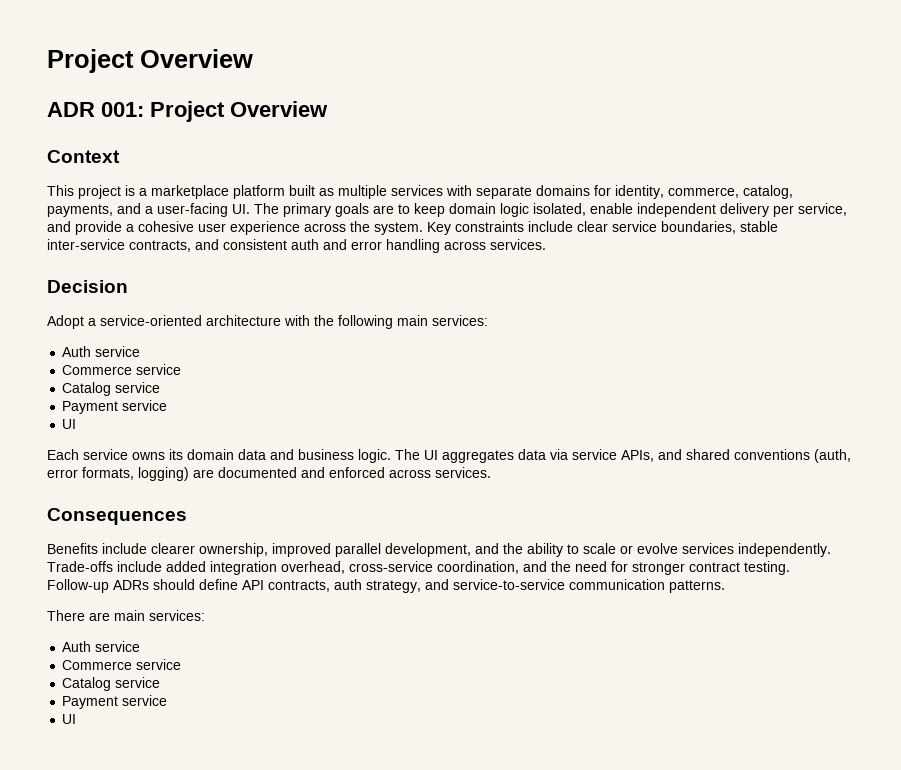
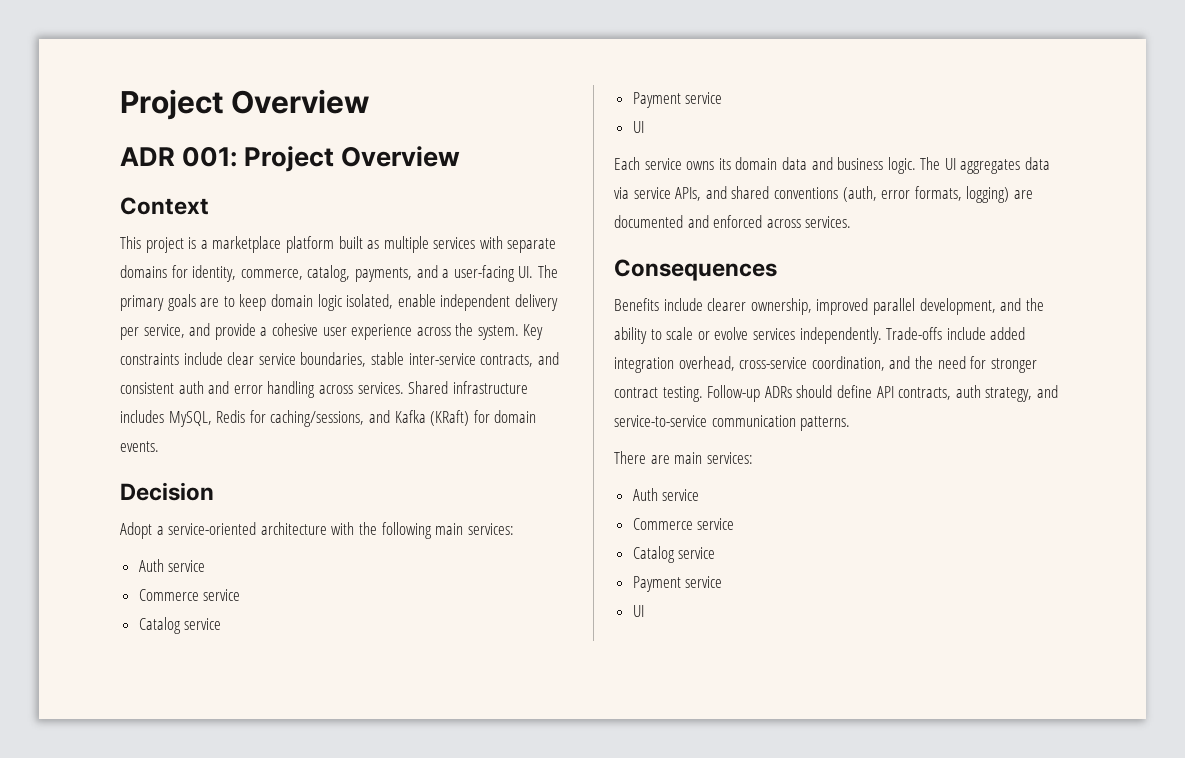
+ Shared infrastructure includes MySQL, Redis for caching/sessions, and Kafka (KRaft) for domain events.

